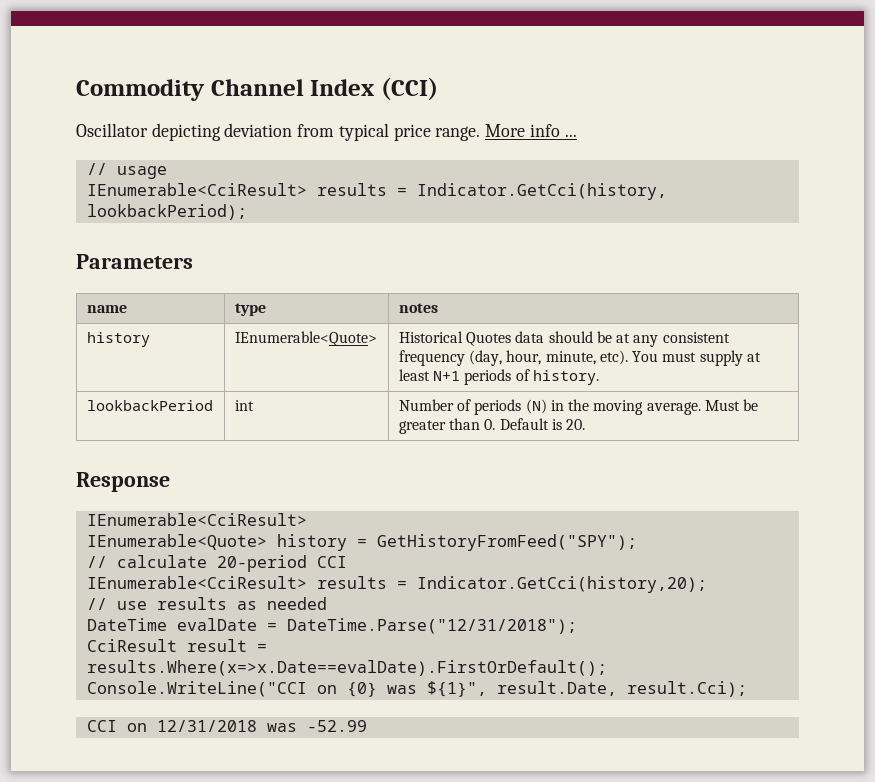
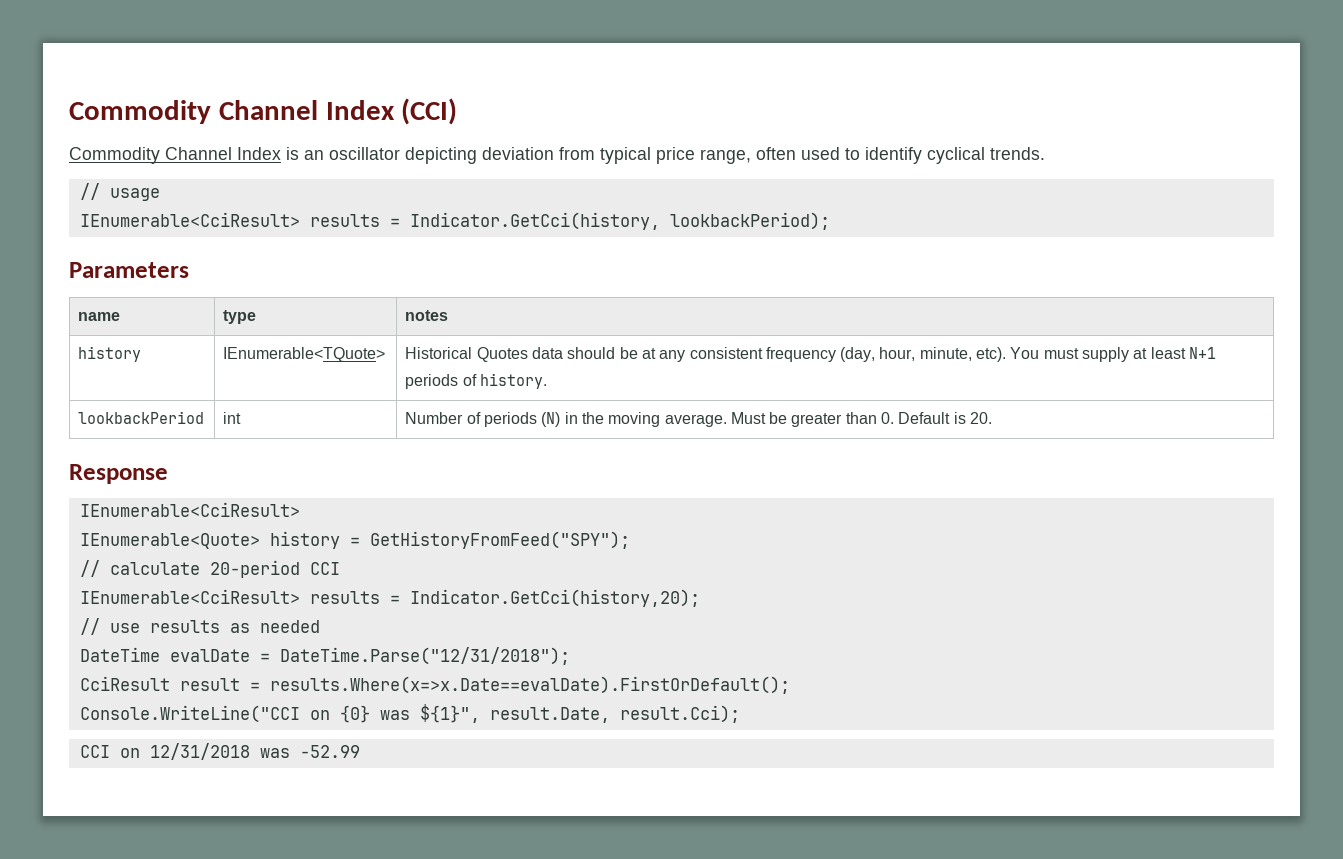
- Oscillator depicting deviation from typical price range. More info ...
+ Commodity Channel Index is an oscillator depicting deviation from typical price range, often used to identify cyclical trends.
- history | IEnumerable<Quote> | Historical Quotes data should be at any consistent frequency (day, hour, minute, etc). You must supply at least N+1 periods of history.
+ history | IEnumerable<TQuote> | Historical Quotes data should be at any consistent frequency (day, hour, minute, etc). You must supply at least N+1 periods of history.

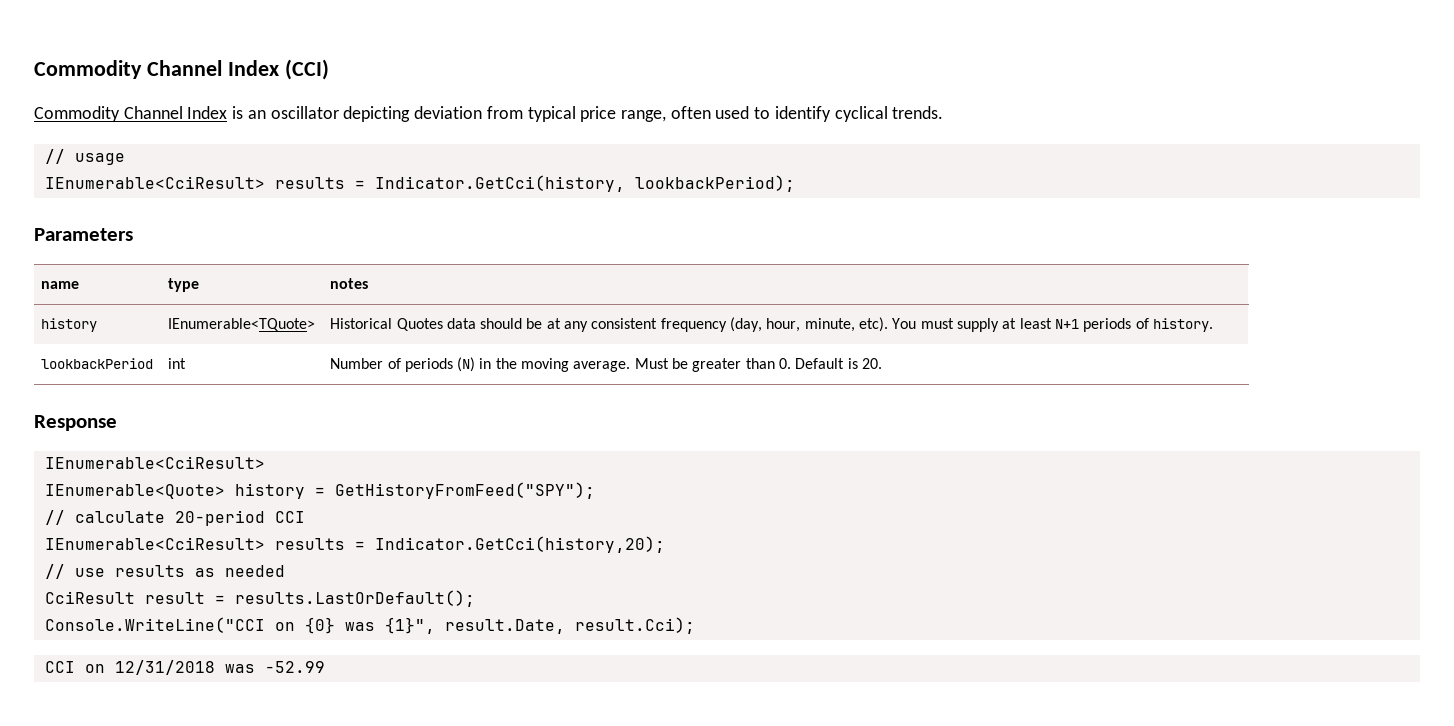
- DateTime evalDate = DateTime.Parse("12/31/2018");
- CciResult result = results.Where(x=>x.Date==evalDate).FirstOrDefault();
+ CciResult result = results.LastOrDefault();
- Console.WriteLine("CCI on {0} was ${1}", result.Date, result.Cci);
+ Console.WriteLine("CCI on {0} was {1}", result.Date, result.Cci);

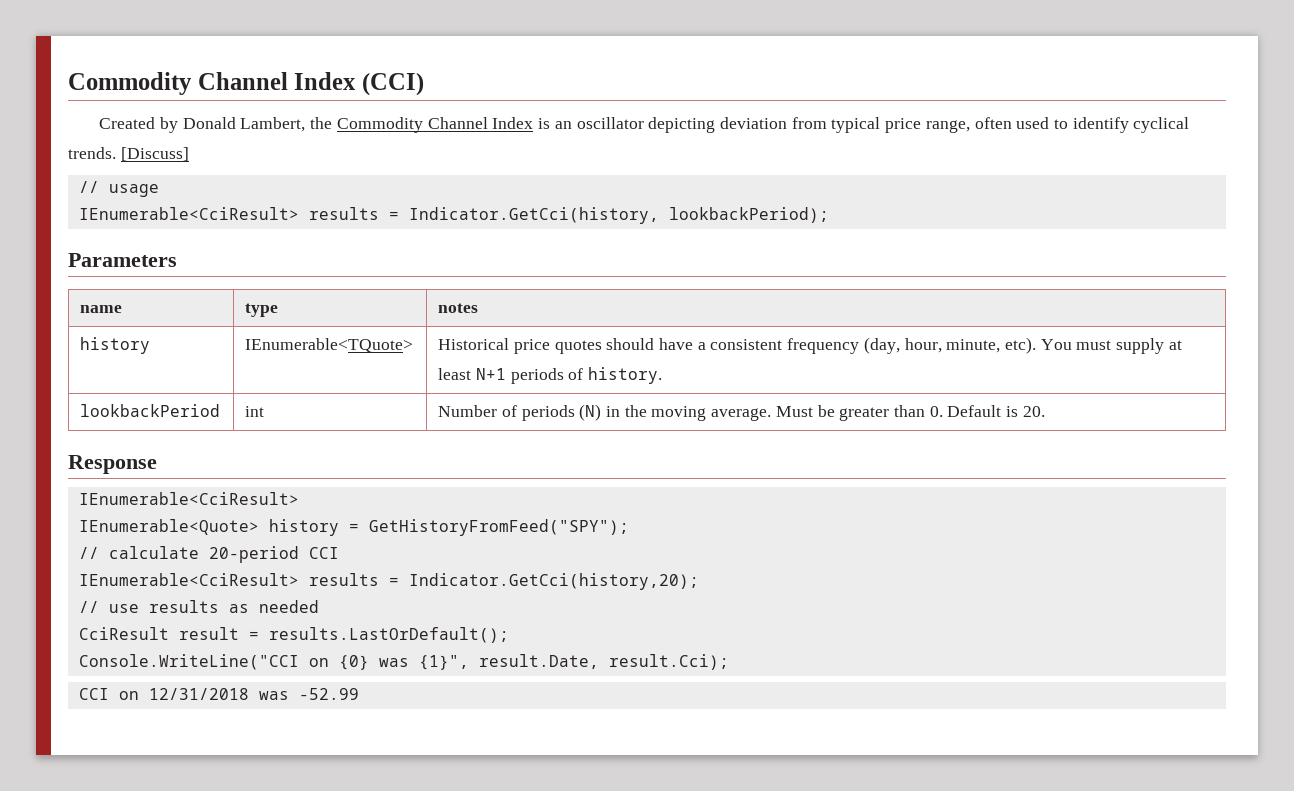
- Commodity Channel Index is an oscillator depicting deviation from typical price range, often used to identify cyclical trends.
+ Created by Donald Lambert, the Commodity Channel Index is an oscillator depicting deviation from typical price range, often used to identify cyclical trends. [Discuss]
- history | IEnumerable<TQuote> | Historical Quotes data should be at any consistent frequency (day, hour, minute, etc). You must supply at least N+1 periods of history.
+ history | IEnumerable<TQuote> | Historical price quotes should have a consistent frequency (day, hour, minute, etc). You must supply at least N+1 periods of history.

